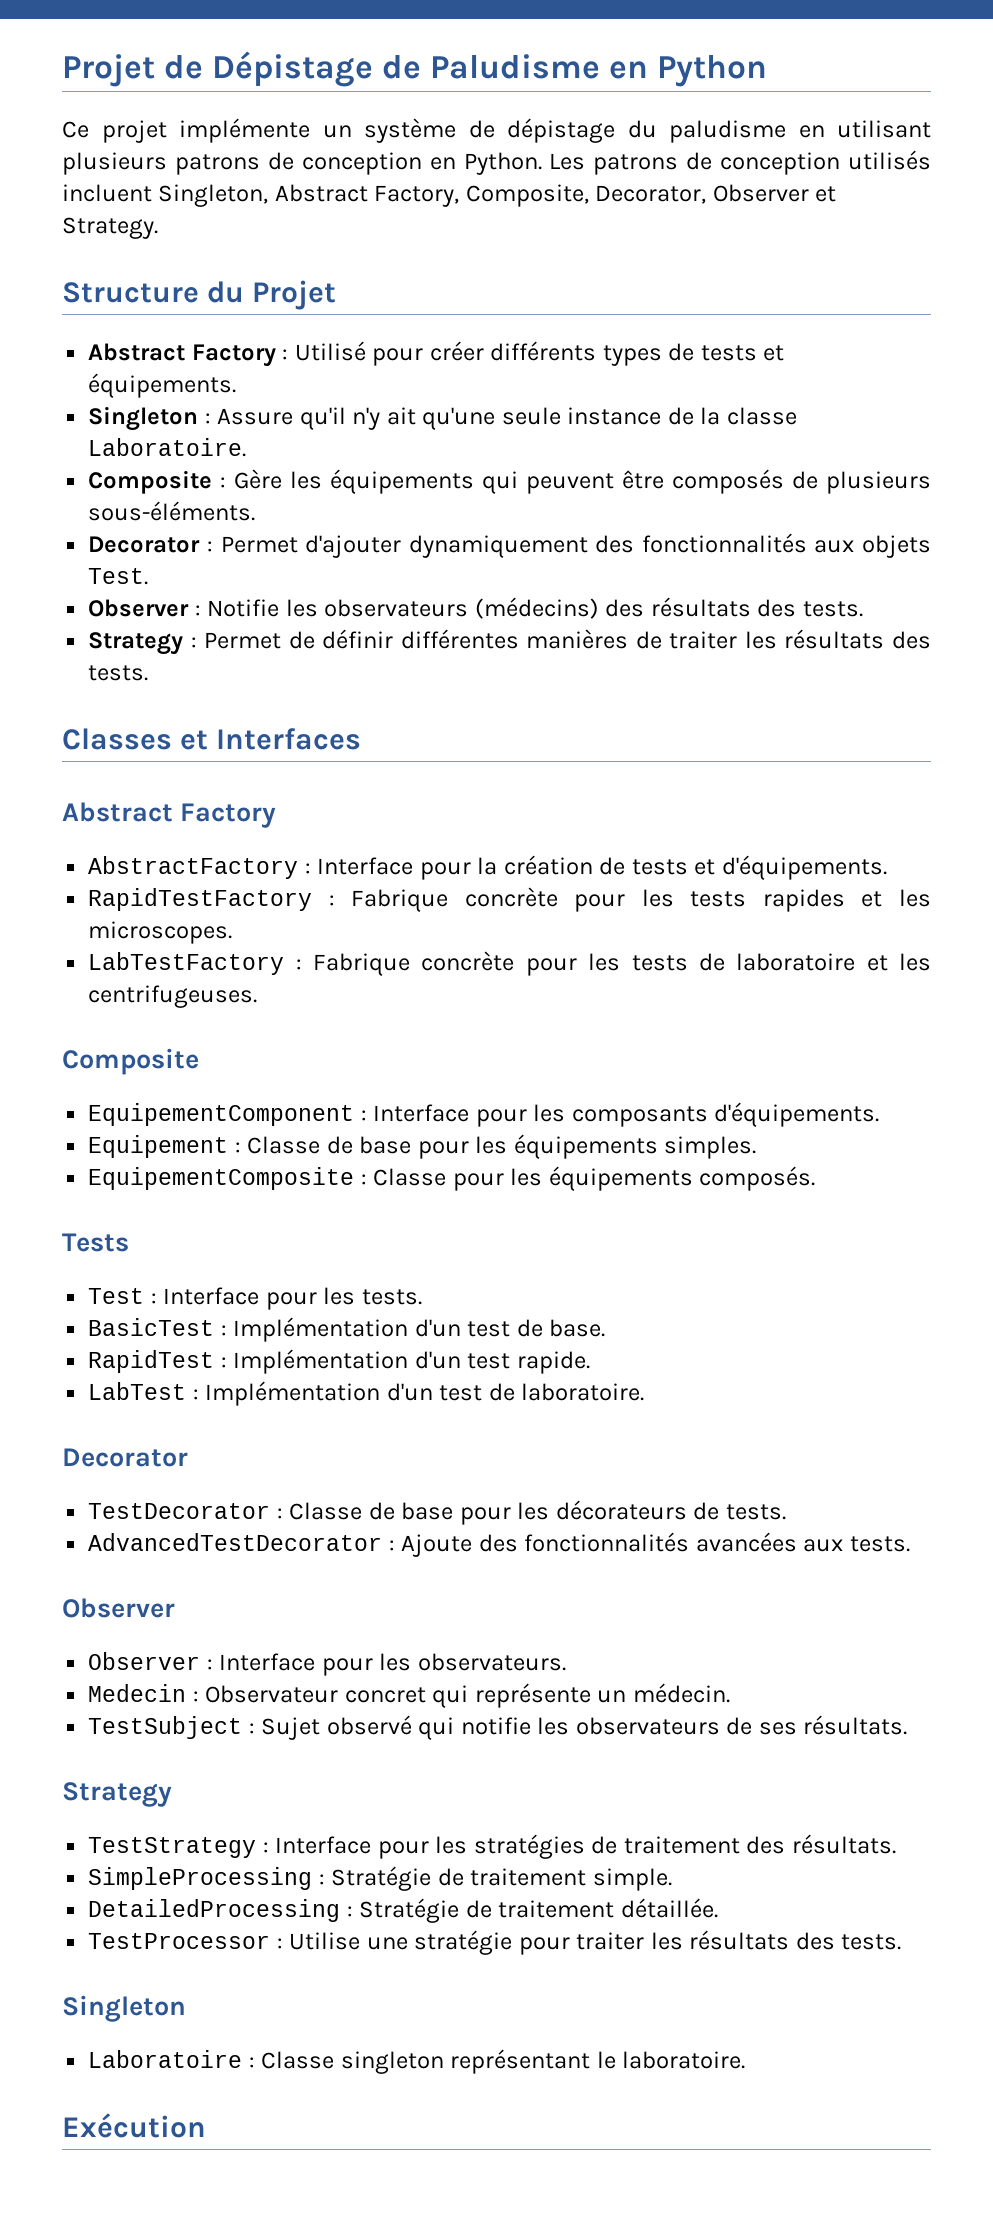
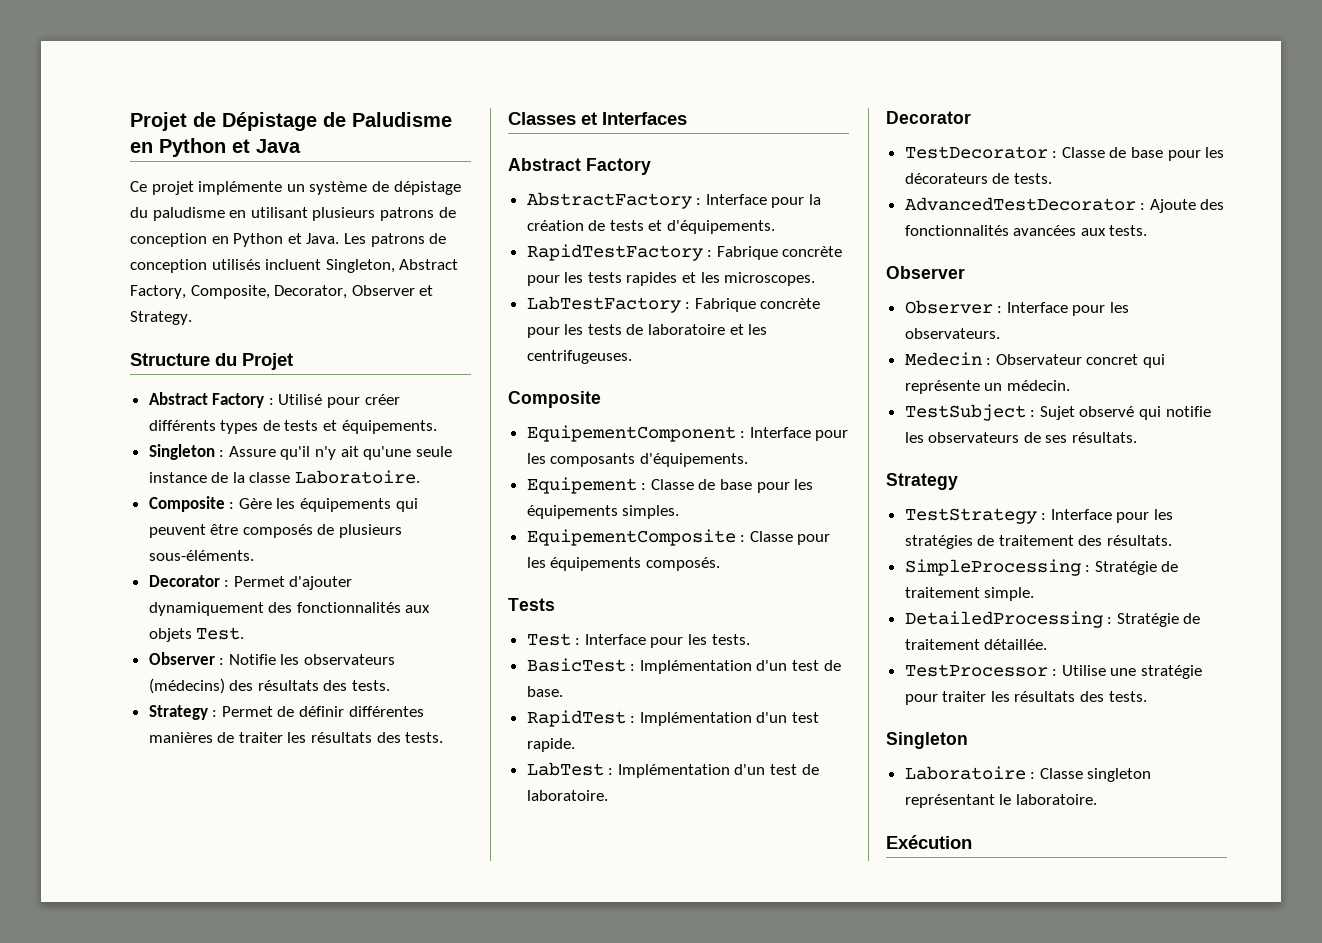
- Projet de Dépistage de Paludisme en Python
+ Projet de Dépistage de Paludisme en Python et Java
- Ce projet implémente un système de dépistage du paludisme en utilisant plusieurs patrons de conception en Python.
+ Ce projet implémente un système de dépistage du paludisme en utilisant plusieurs patrons de conception en Python et Java.

